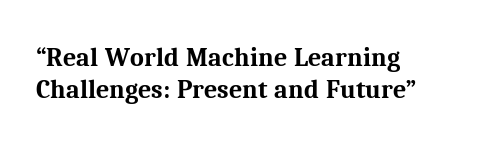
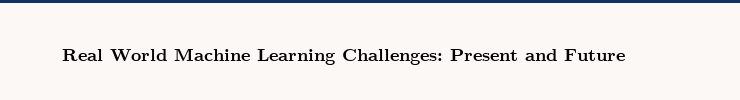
- “Real World Machine Learning Challenges: Present and Future”
+ Real World Machine Learning Challenges: Present and Future

